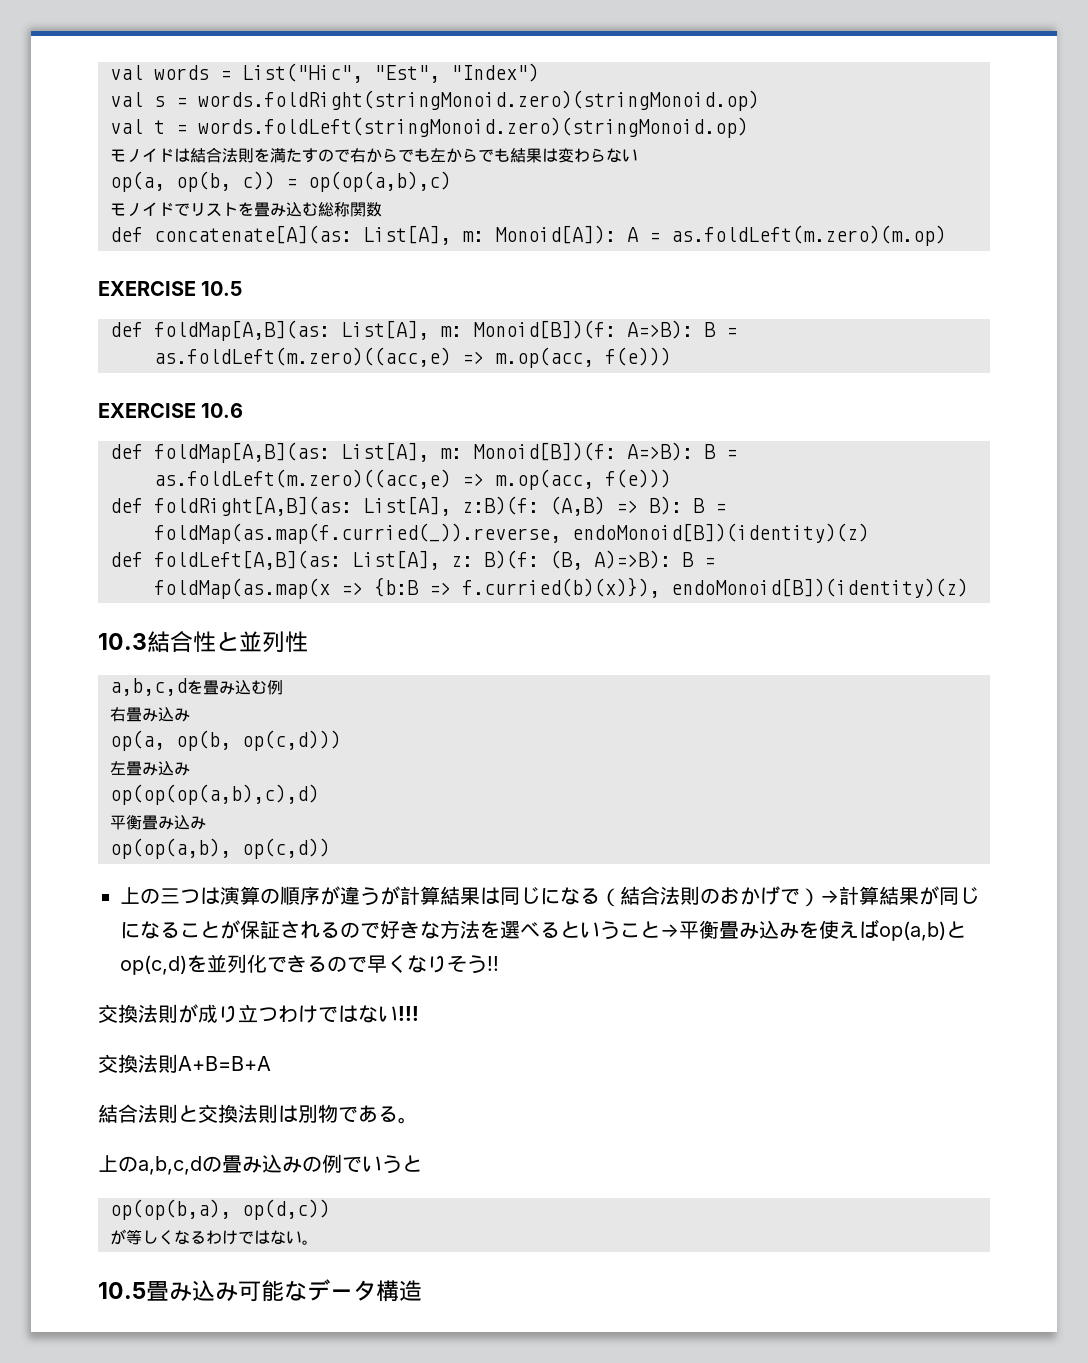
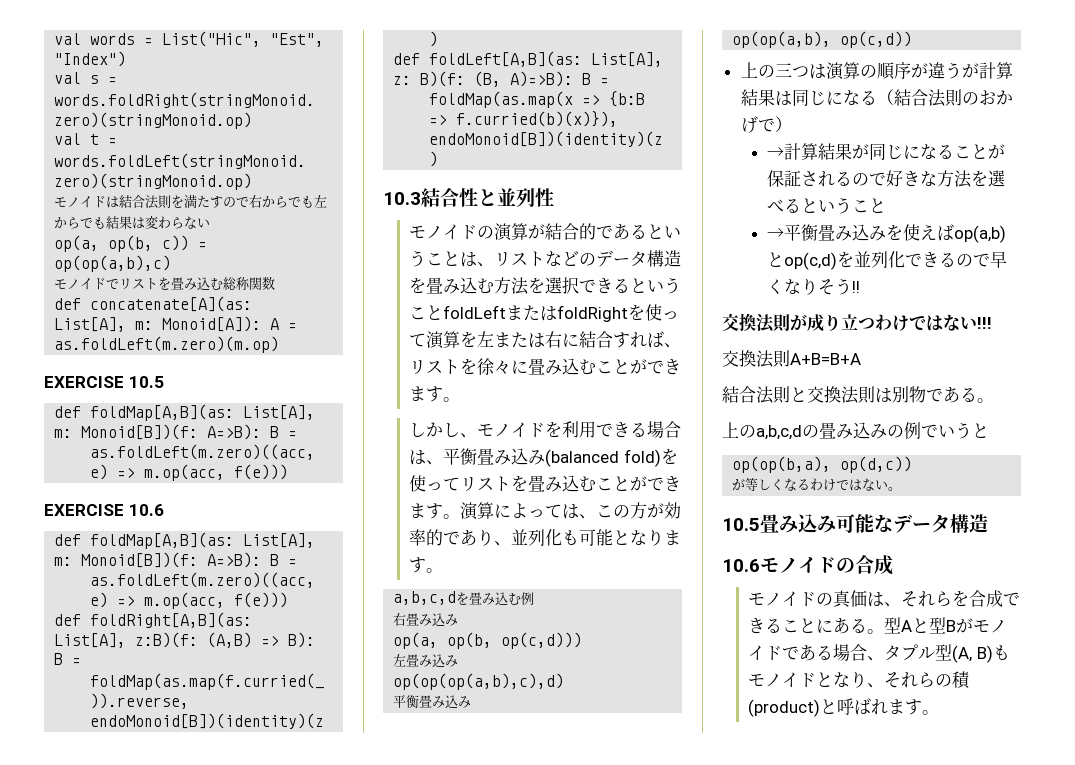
+ モノイドの演算が結合的であるということは、リストなどのデータ構造を畳み込む方法を選択できるということfoldLeftまたはfoldRightを使って演算を左または右に結合すれば、リストを徐々に畳み込むことができます。
+ しかし、モノイドを利用できる場合は、平衡畳み込み(balanced fold)を使ってリストを畳み込むことができます。演算によっては、この方が効率的であり、並列化も可能となります。
- 上の三つは演算の順序が違うが計算結果は同じになる（結合法則のおかげで）→計算結果が同じになることが保証されるので好きな方法を選べるということ→平衡畳み込みを使えばop(a,b)とop(c,d)を並列化できるので早くなりそう!!
+ 上の三つは演算の順序が違うが計算結果は同じになる（結合法則のおかげで）
+ →計算結果が同じになることが保証されるので好きな方法を選べるということ
+ →平衡畳み込みを使えばop(a,b)とop(c,d)を並列化できるので早くなりそう!!
+ 10.6モノイドの合成
+ モノイドの真価は、それらを合成できることにある。型Aと型Bがモノイドである場合、タプル型(A, B)もモノイドとなり、それらの積(product)と呼ばれます。

